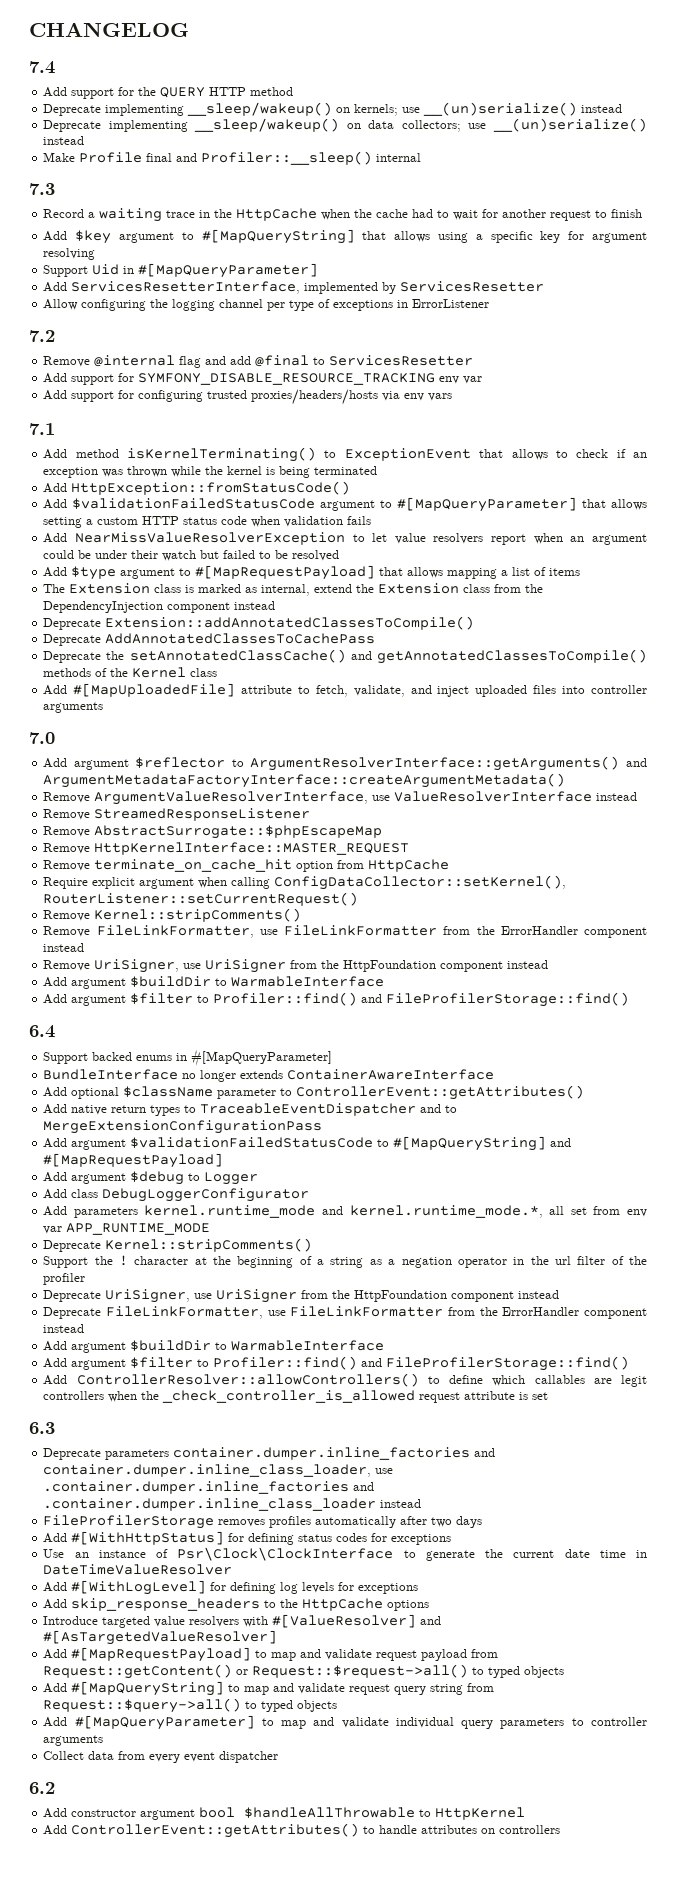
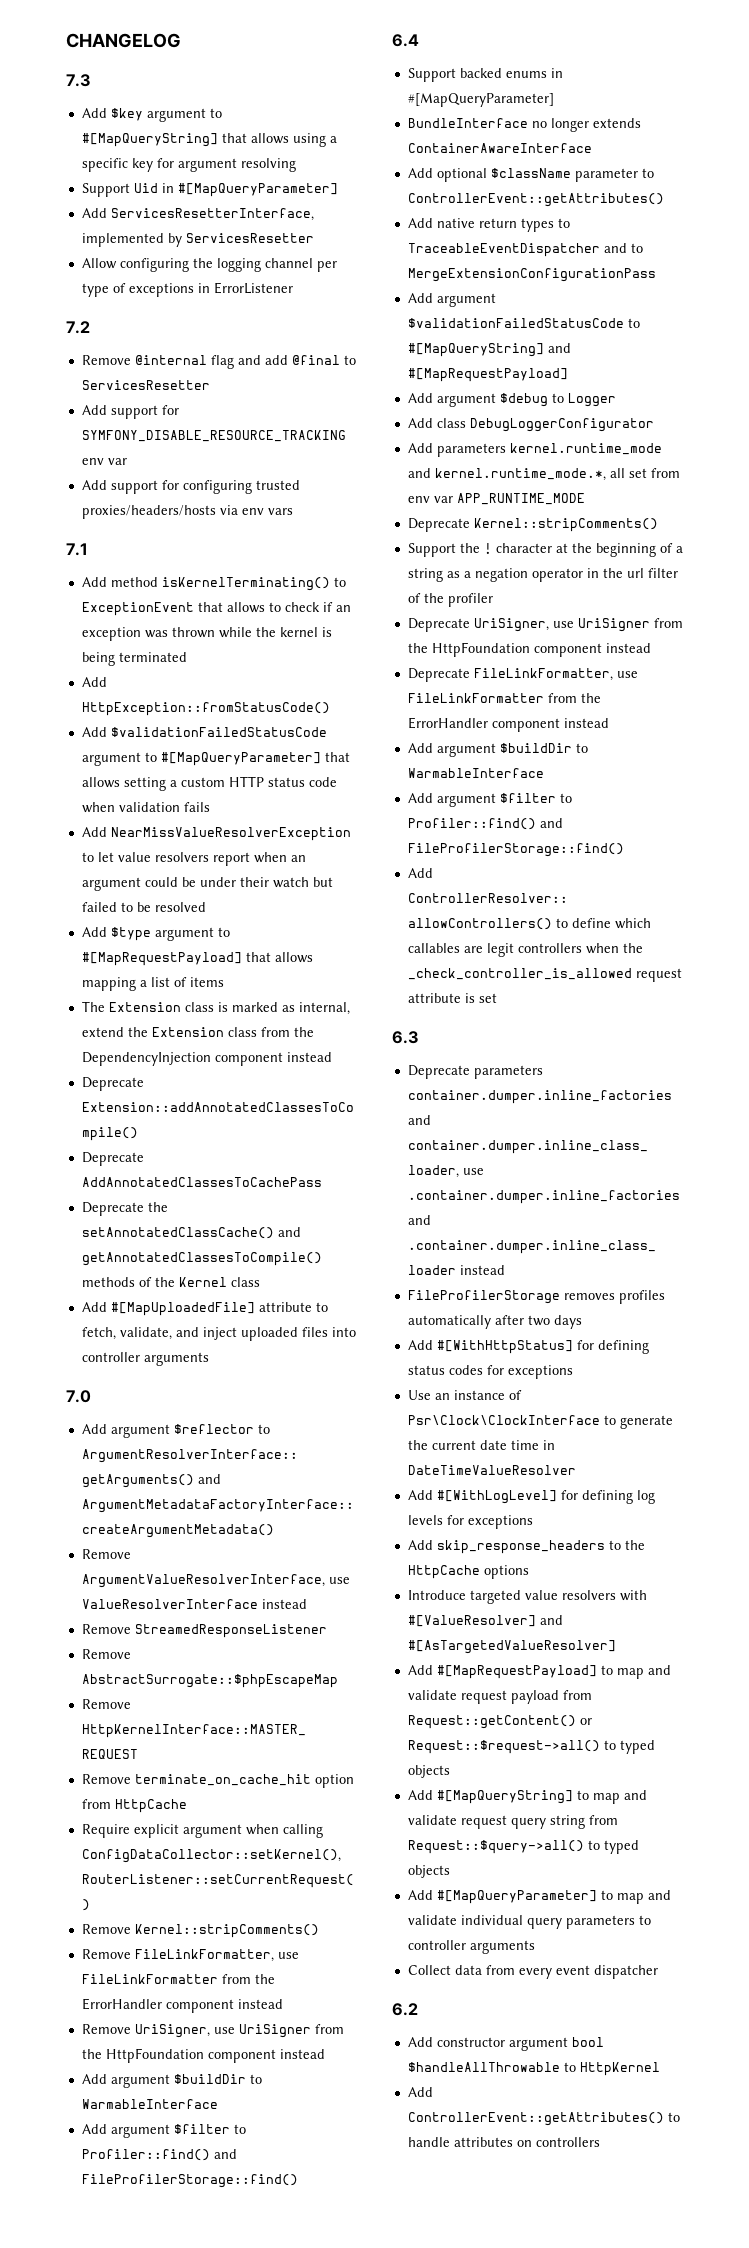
- 7.4
- Add support for the QUERY HTTP method
- Deprecate implementing __sleep/wakeup() on kernels; use __(un)serialize() instead
- Deprecate implementing __sleep/wakeup() on data collectors; use __(un)serialize() instead
- Make Profile final and Profiler::__sleep() internal
  7.3
- Record a waiting trace in the HttpCache when the cache had to wait for another request to finish

